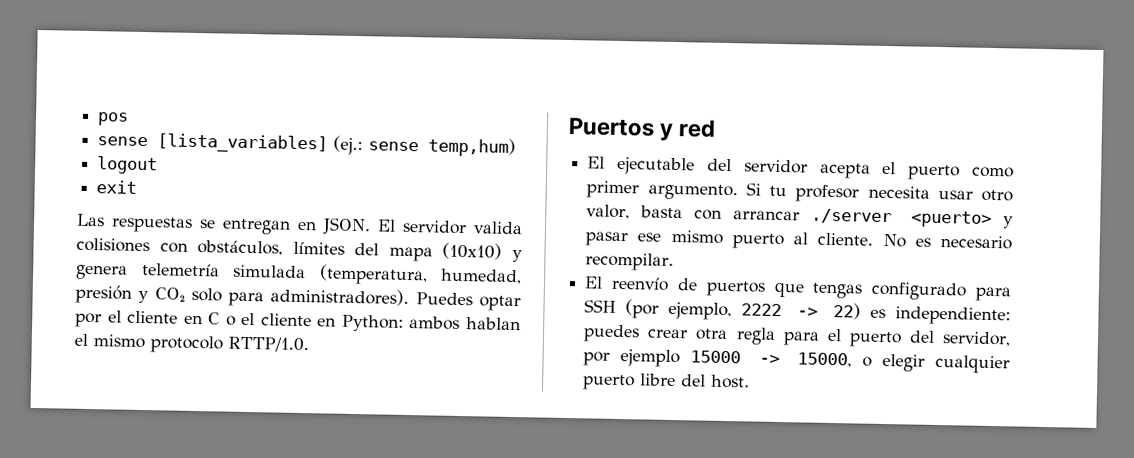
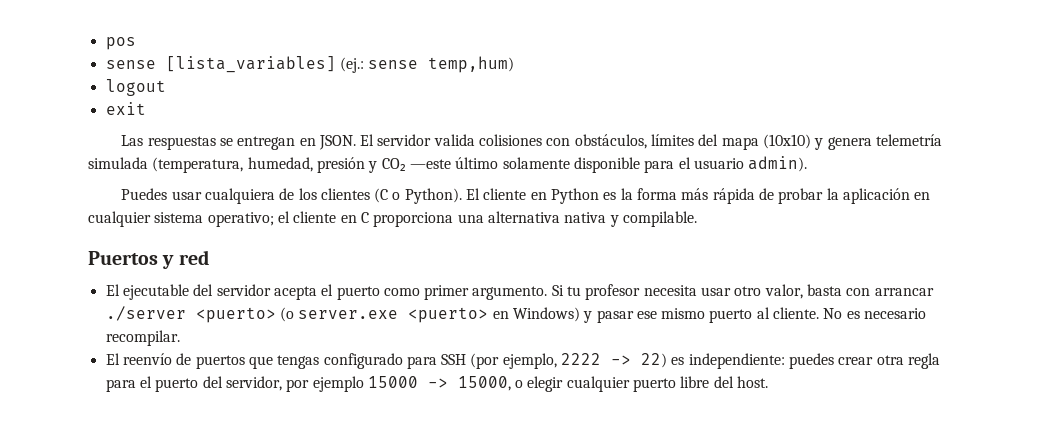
- El servidor valida colisiones con obstáculos, límites del mapa (10x10) y genera telemetría simulada (temperatura, humedad, presión y CO₂ solo para administradores). Puedes optar por el cliente en C o el cliente en Python: ambos hablan el mismo protocolo RTTP/1.0.
+ El servidor valida colisiones con obstáculos, límites del mapa (10x10) y genera telemetría simulada (temperatura, humedad, presión y CO₂ —este último solamente disponible para el usuario admin).
+ Puedes usar cualquiera de los clientes (C o Python). El cliente en Python es la forma más rápida de probar la aplicación en cualquier sistema operativo; el cliente en C proporciona una alternativa nativa y compilable.
- Si tu profesor necesita usar otro valor, basta con arrancar ./server <puerto> y pasar ese mismo puerto al cliente.
+ Si tu profesor necesita usar otro valor, basta con arrancar ./server <puerto> (o server.exe <puerto> en Windows) y pasar ese mismo puerto al cliente.

